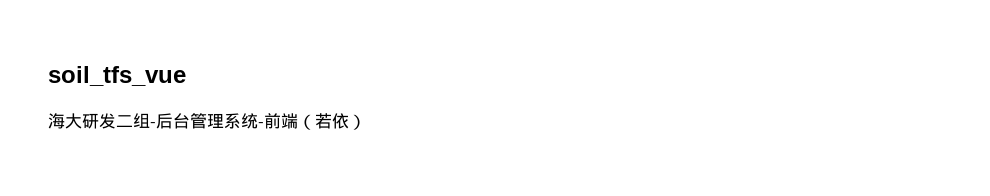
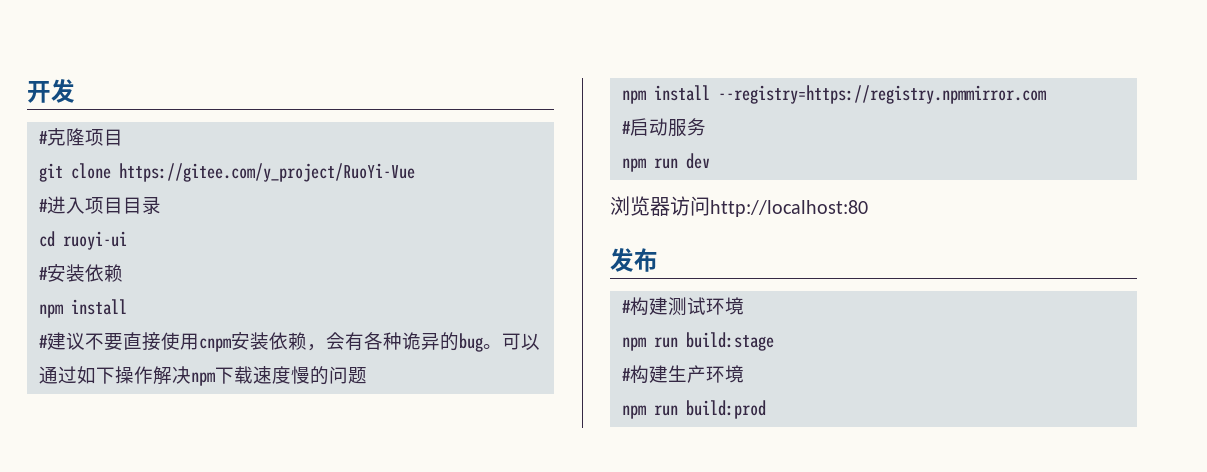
- soil_tfs_vue
- 海大研发二组-后台管理系统-前端（若依）
+ 开发
+ #克隆项目
+ git clone https://gitee.com/y_project/RuoYi-Vue
+ #进入项目目录
+ cd ruoyi-ui
+ #安装依赖
+ npm install
+ #建议不要直接使用cnpm安装依赖，会有各种诡异的bug。可以通过如下操作解决npm下载速度慢的问题
+ npm install --registry=https://registry.npmmirror.com
+ #启动服务
+ npm run dev
+ 浏览器访问http://localhost:80
+ 发布
+ #构建测试环境
+ npm run build:stage
+ #构建生产环境
+ npm run build:prod

